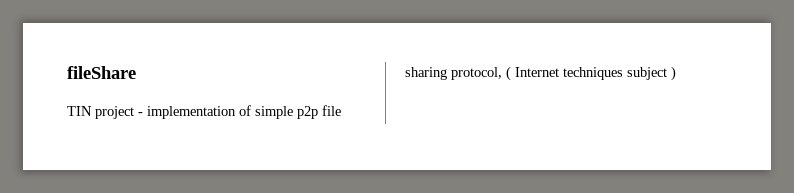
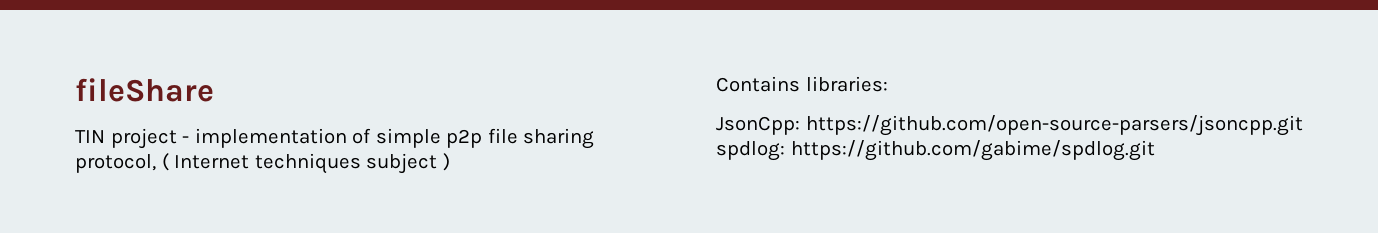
+ Contains libraries:
+ JsonCpp: https://github.com/open-source-parsers/jsoncpp.git spdlog: https://github.com/gabime/spdlog.git

